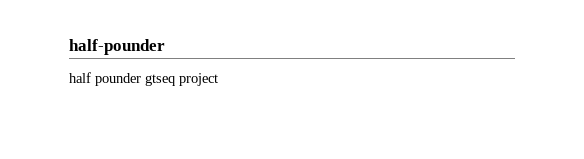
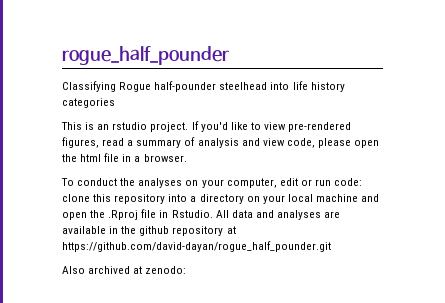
- half-pounder
- half pounder gtseq project
+ rogue_half_pounder
+ Classifying Rogue half-pounder steelhead into life history categories
+ This is an rstudio project. If you'd like to view pre-rendered figures, read a summary of analysis and view code, please open the html file in a browser.
+ To conduct the analyses on your computer, edit or run code: clone this repository into a directory on your local machine and open the .Rproj file in Rstudio. All data and analyses are available in the github repository at https://github.com/david-dayan/rogue_half_pounder.git
+ Also archived at zenodo:

